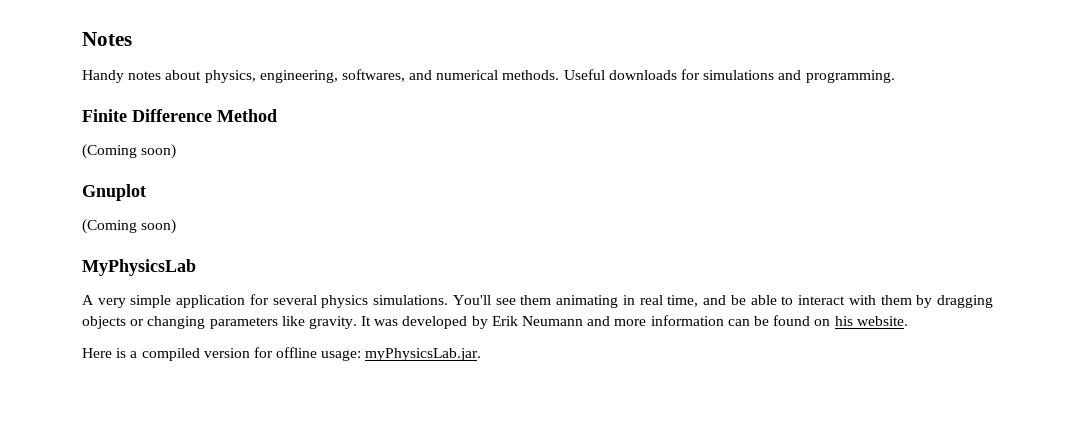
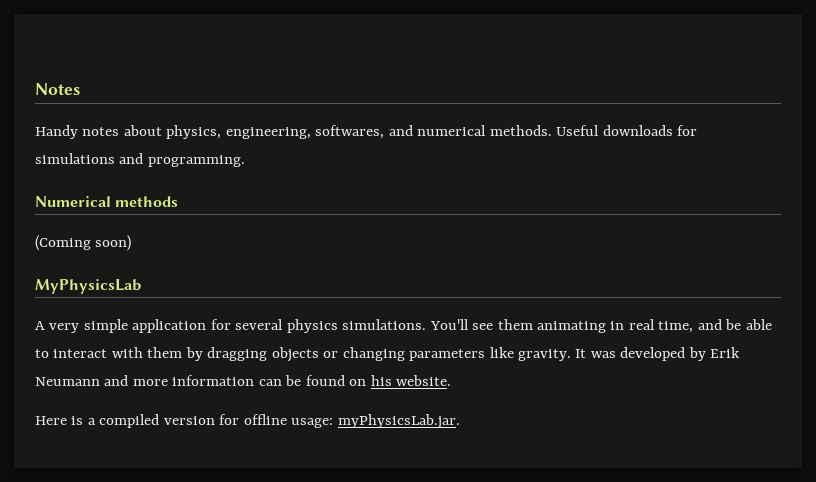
- Finite Difference Method
- (Coming soon)
- Gnuplot
+ Numerical methods

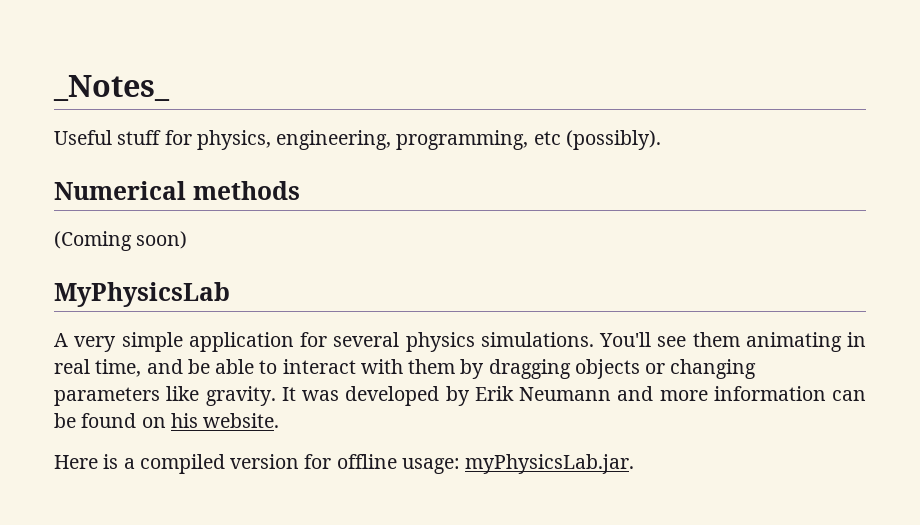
- Notes
- Handy notes about physics, engineering, softwares, and numerical methods. Useful downloads for simulations and programming.
+ _Notes_
+ Useful stuff for physics, engineering, programming, etc (possibly).

